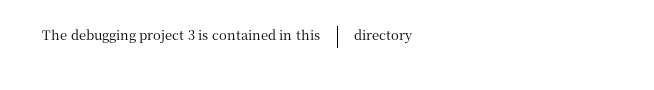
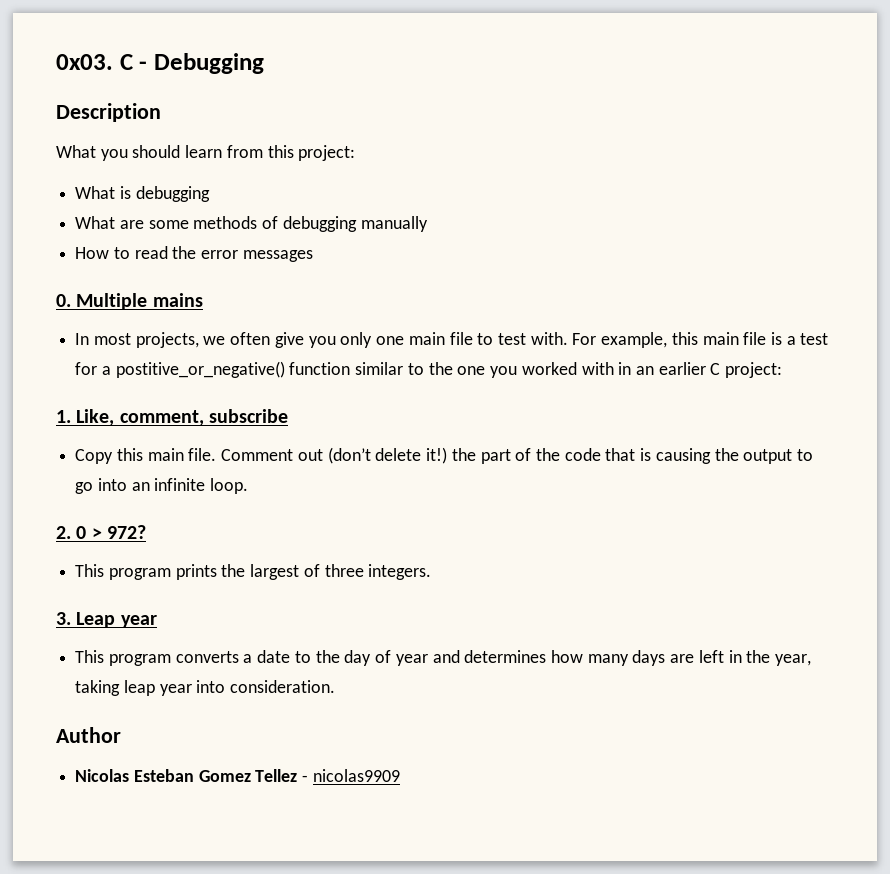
- The debugging project 3 is contained in this directory
+ 0x03. C - Debugging
+ Description
+ What you should learn from this project:
+ What is debugging
+ What are some methods of debugging manually
+ How to read the error messages
+ 0. Multiple mains
+ In most projects, we often give you only one main file to test with. For example, this main file is a test for a postitive_or_negative() function similar to the one you worked with in an earlier C project:
+ 1. Like, comment, subscribe
+ Copy this main file. Comment out (don’t delete it!) the part of the code that is causing the output to go into an infinite loop.
+ 2. 0 > 972?
+ This program prints the largest of three integers.
+ 3. Leap year
+ This program converts a date to the day of year and determines how many days are left in the year, taking leap year into consideration.
+ Author
+ Nicolas Esteban Gomez Tellez - nicolas9909

